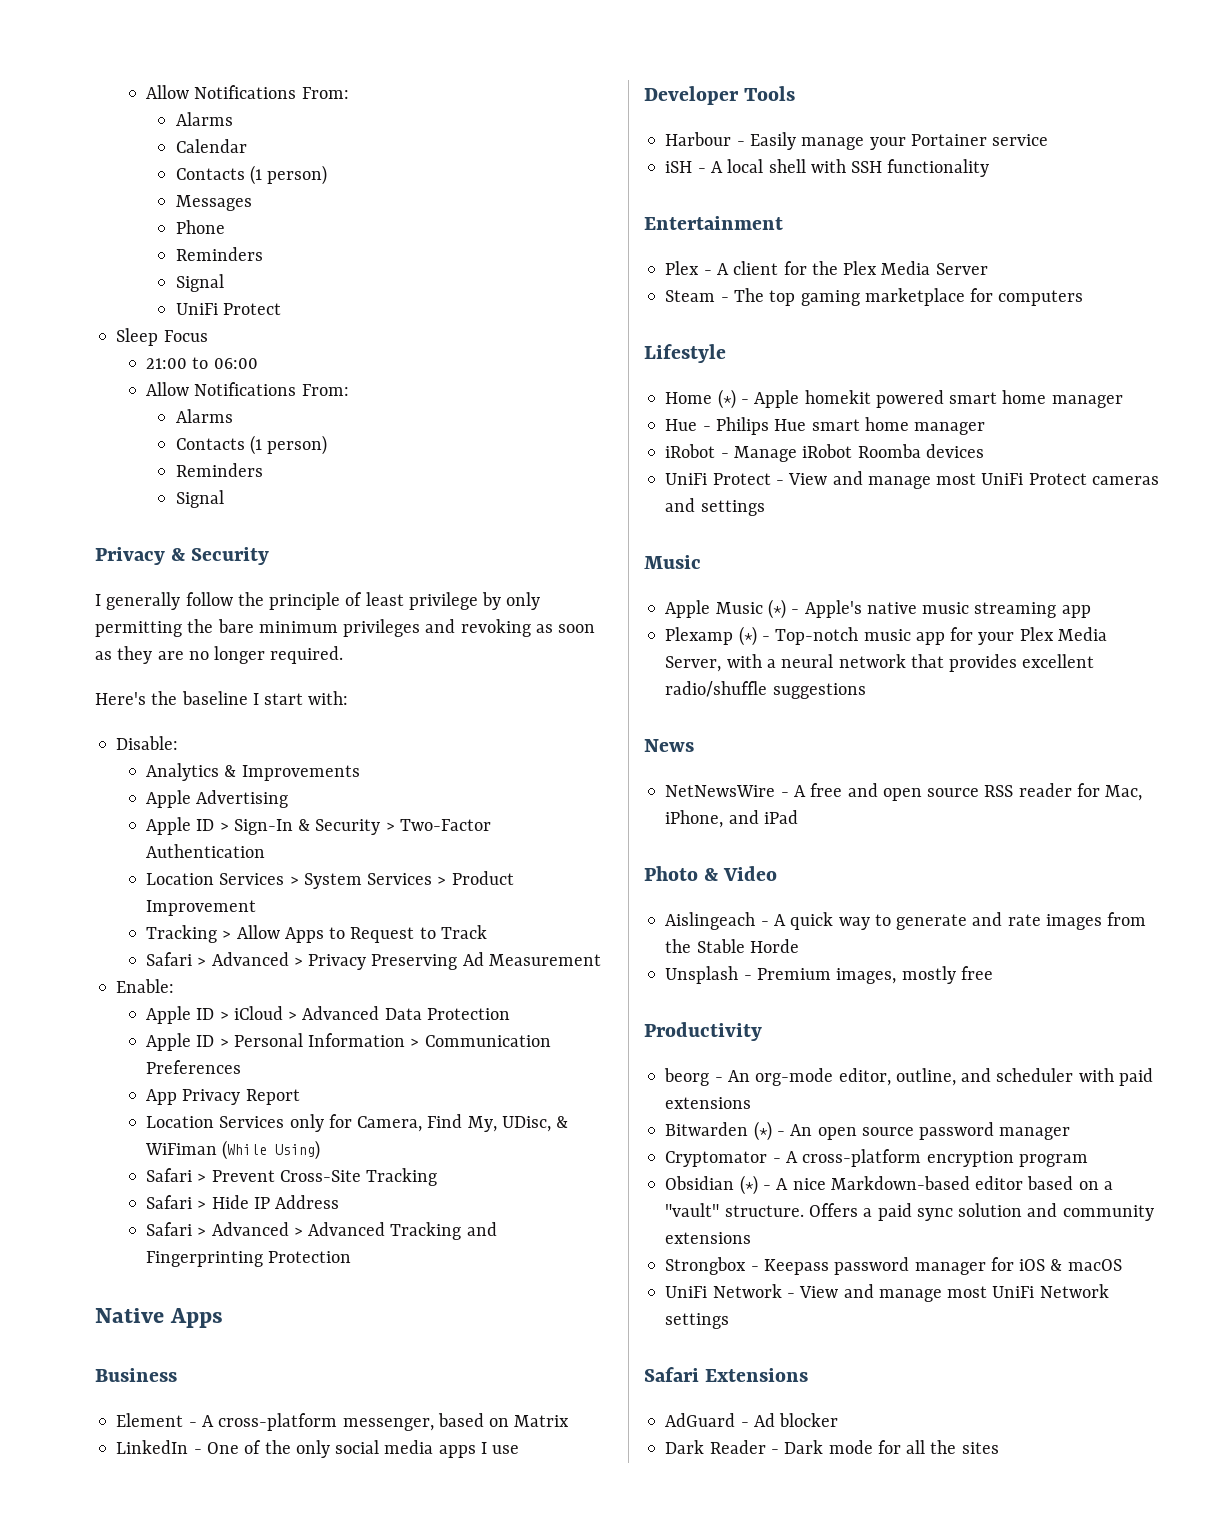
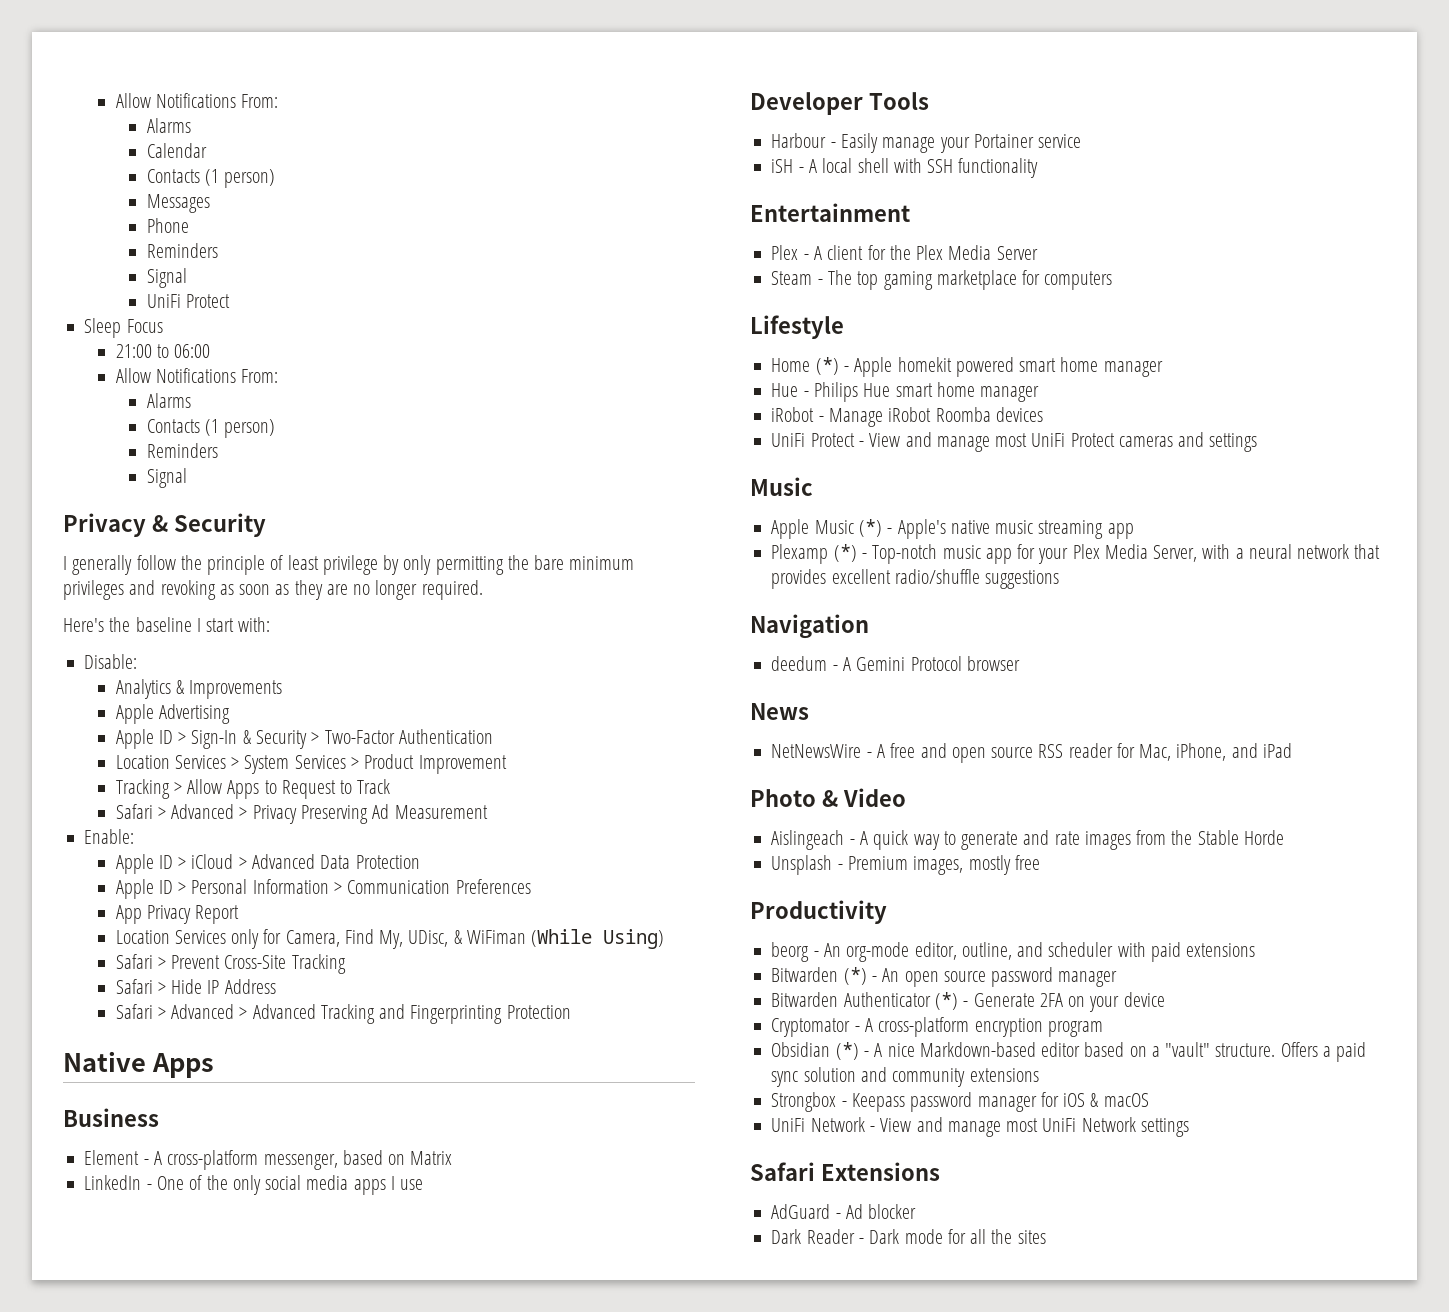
+ Navigation
+ deedum - A Gemini Protocol browser
+ Bitwarden Authenticator (*) - Generate 2FA on your device

